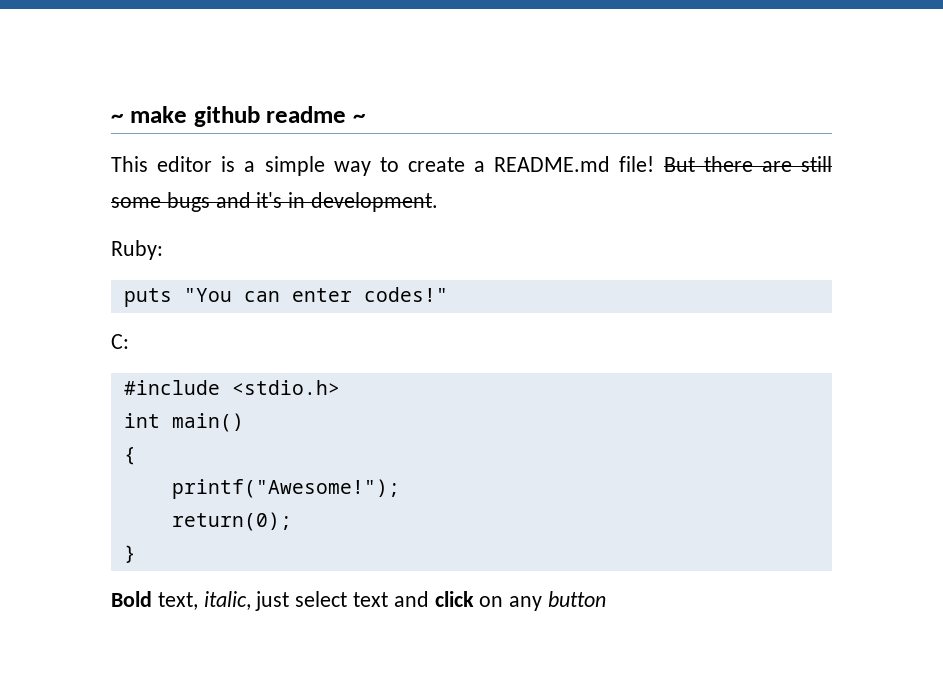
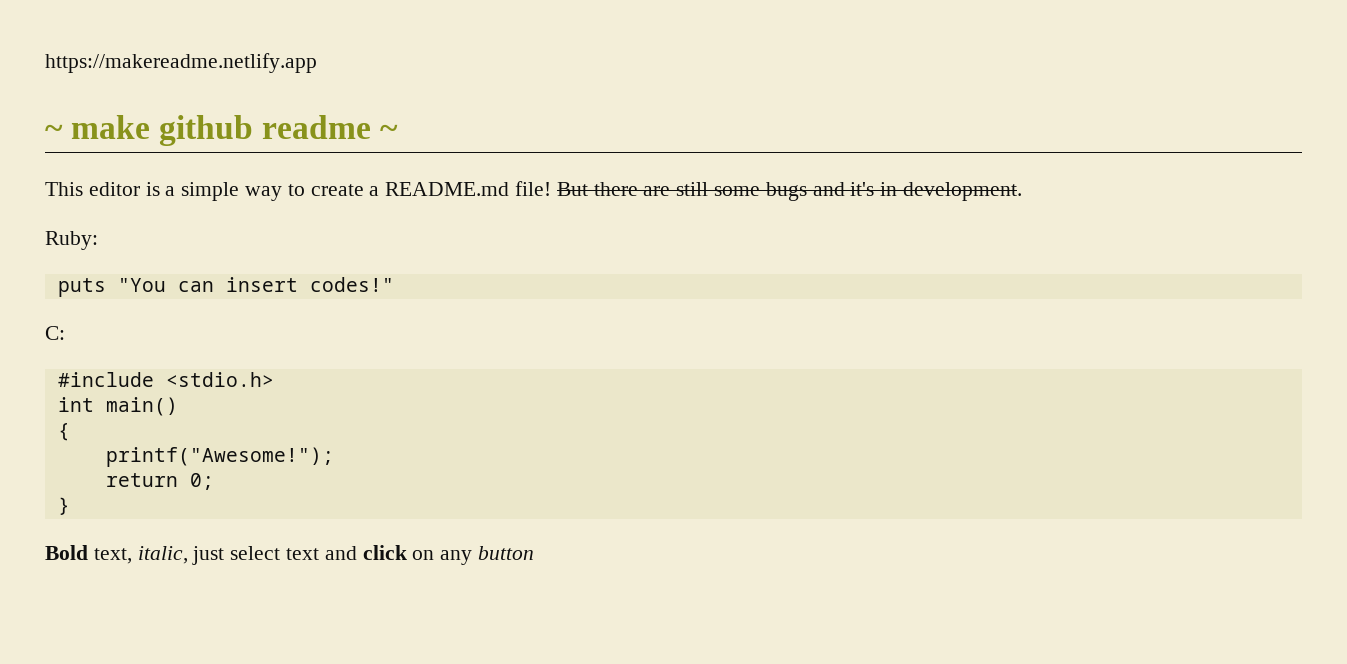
+ https://makereadme.netlify.app
- puts "You can enter codes!"
+ puts "You can insert codes!"
- return(0);
+ return 0;

